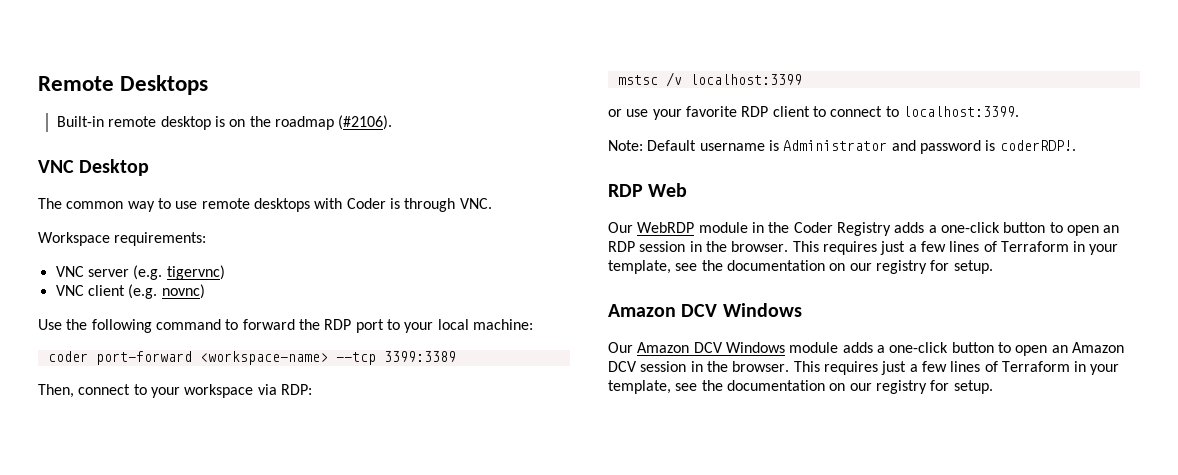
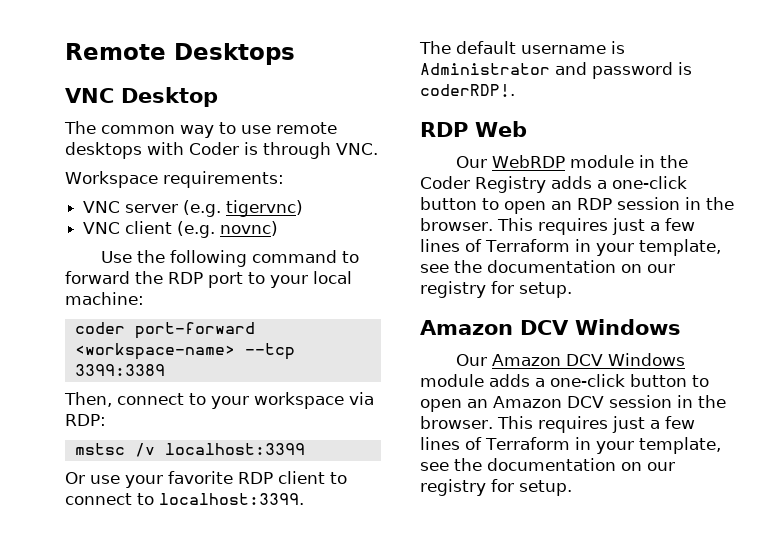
- Built-in remote desktop is on the roadmap (#2106).
- or use your favorite RDP client to connect to localhost:3399.
+ Or use your favorite RDP client to connect to localhost:3399.
- Note: Default username is Administrator and password is coderRDP!.
+ The default username is Administrator and password is coderRDP!.

